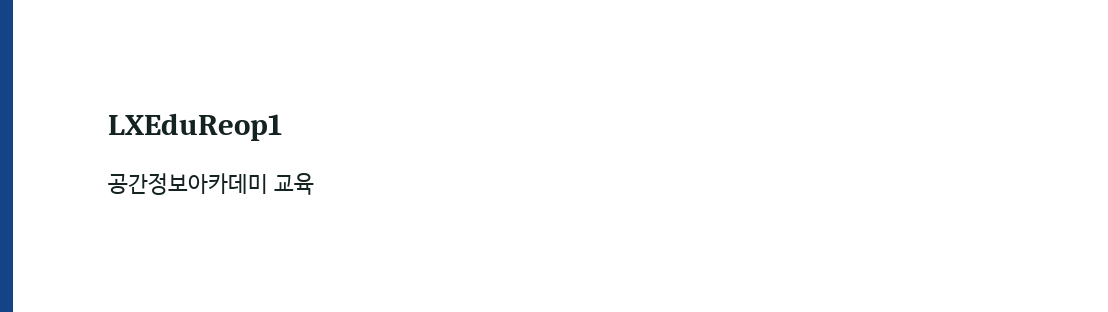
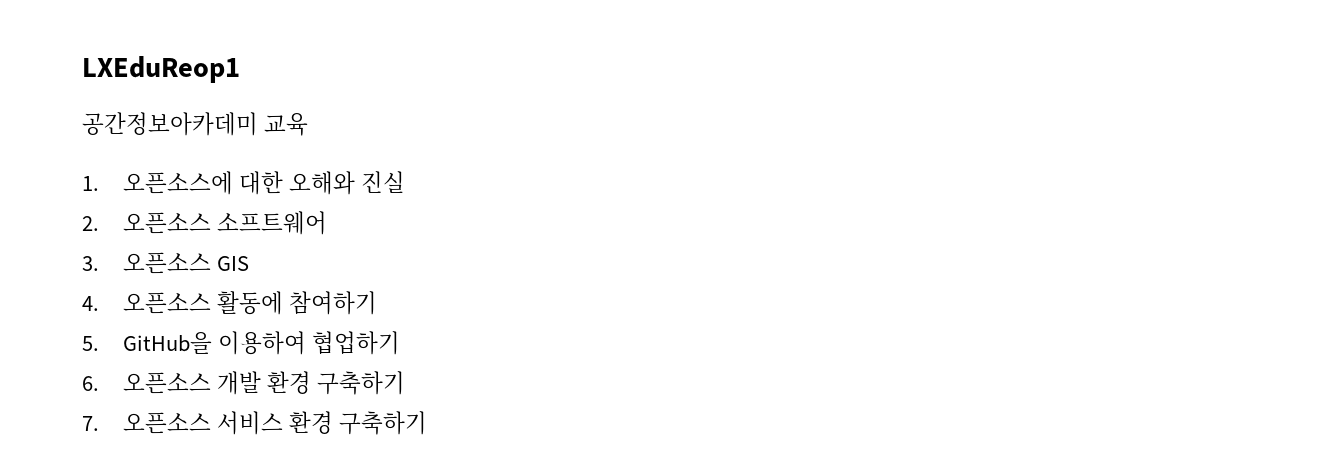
+ 1. 오픈소스에 대한 오해와 진실
+ 2. 오픈소스 소프트웨어
+ 3. 오픈소스 GIS
+ 4. 오픈소스 활동에 참여하기
+ 5. GitHub을 이용하여 협업하기
+ 6. 오픈소스 개발 환경 구축하기
+ 7. 오픈소스 서비스 환경 구축하기

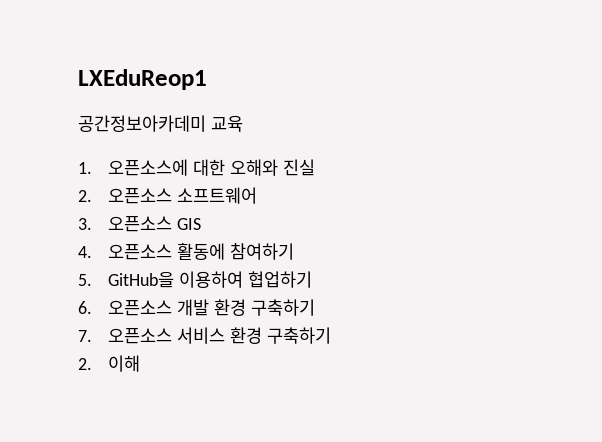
+ 2. 이해

